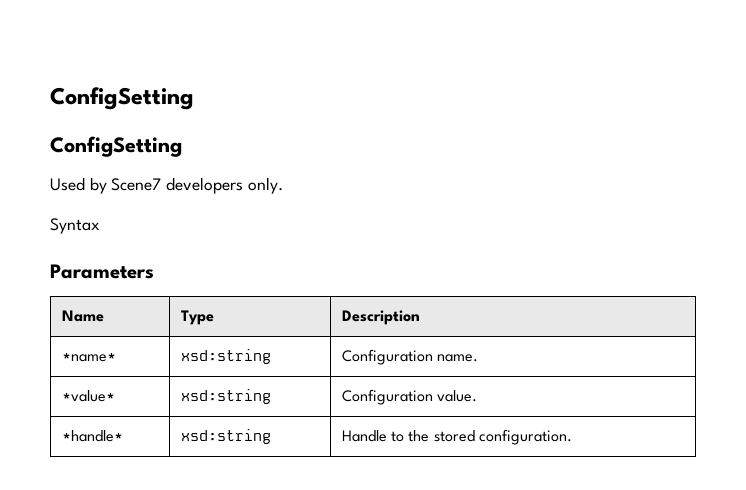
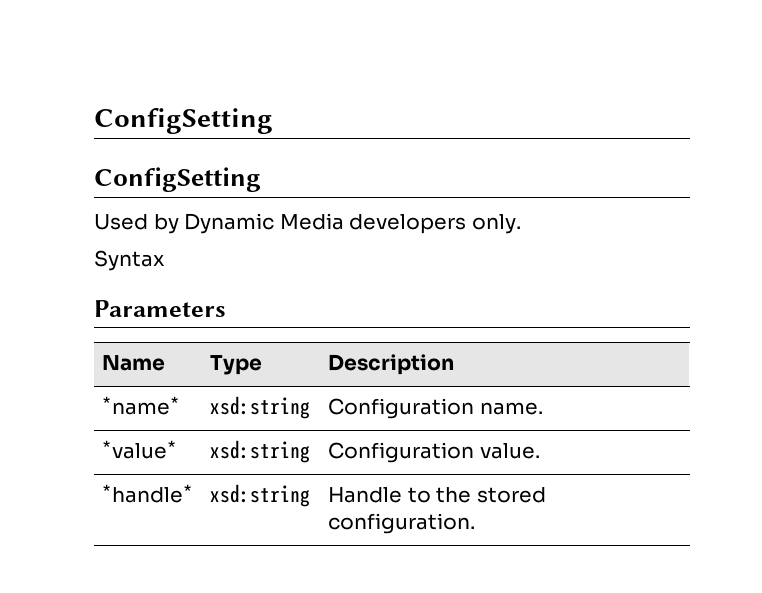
- Used by Scene7 developers only.
+ Used by Dynamic Media developers only.

